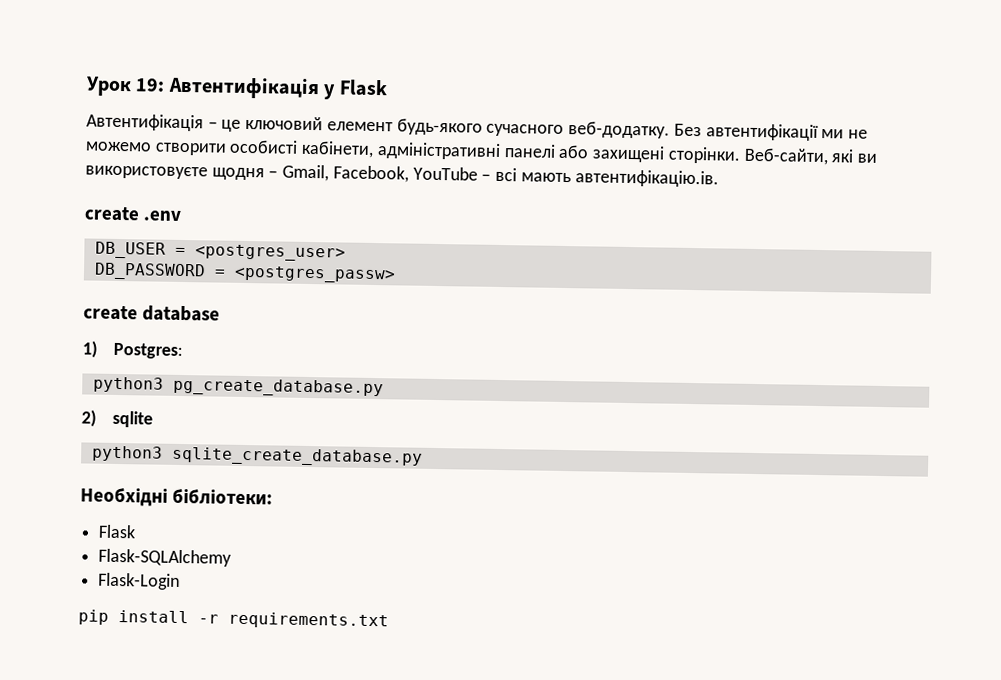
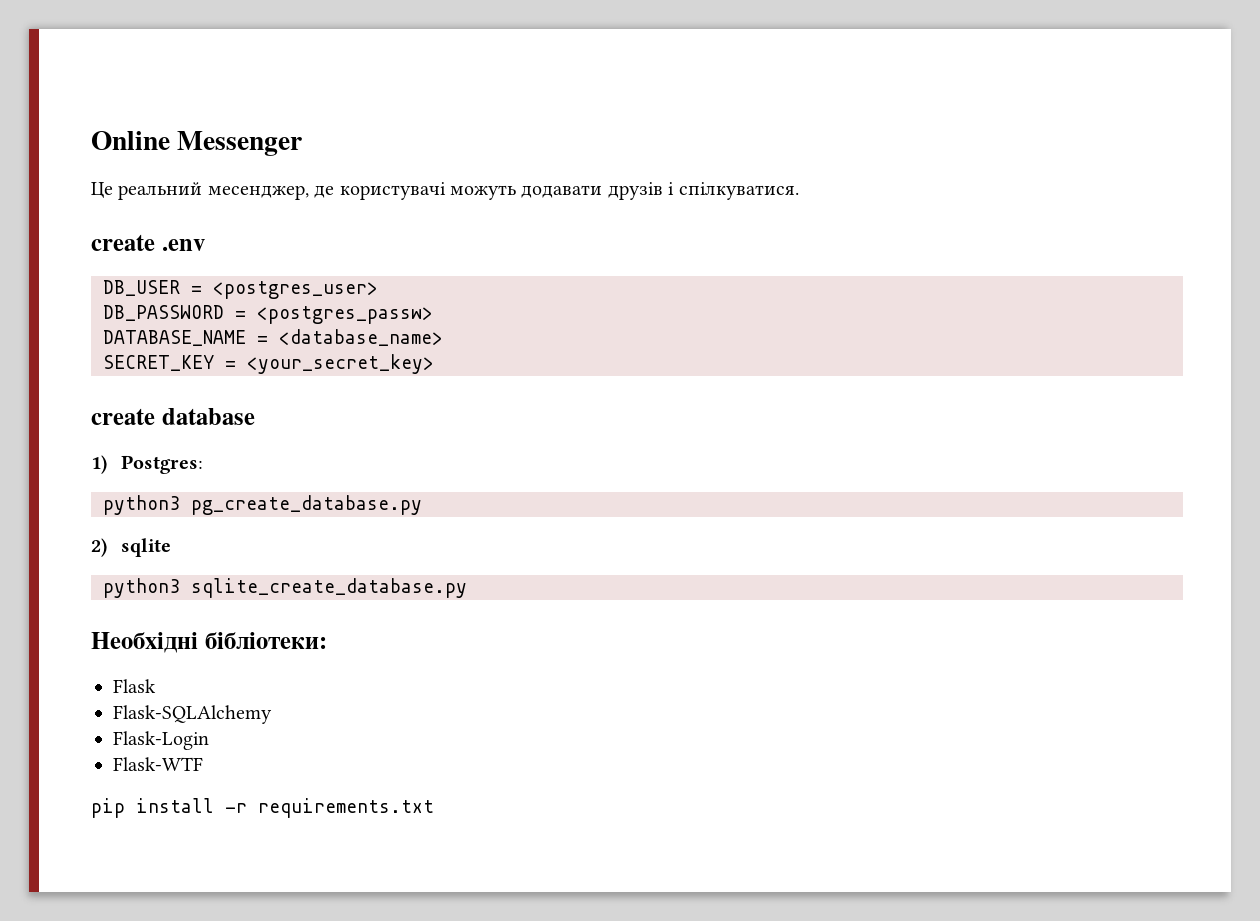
- Урок 19: Автентифікація у Flask
- Автентифікація – це ключовий елемент будь-якого сучасного веб-додатку. Без автентифікації ми не можемо створити особисті кабінети, адміністративні панелі або захищені сторінки. Веб-сайти, які ви використовуєте щодня – Gmail, Facebook, YouTube – всі мають автентифікацію.ів.
+ Online Messenger
+ Це реальний месенджер, де користувачі можуть додавати друзів і спілкуватися.
+ DATABASE_NAME = <database_name>
+ SECRET_KEY = <your_secret_key>
+ Flask-WTF

